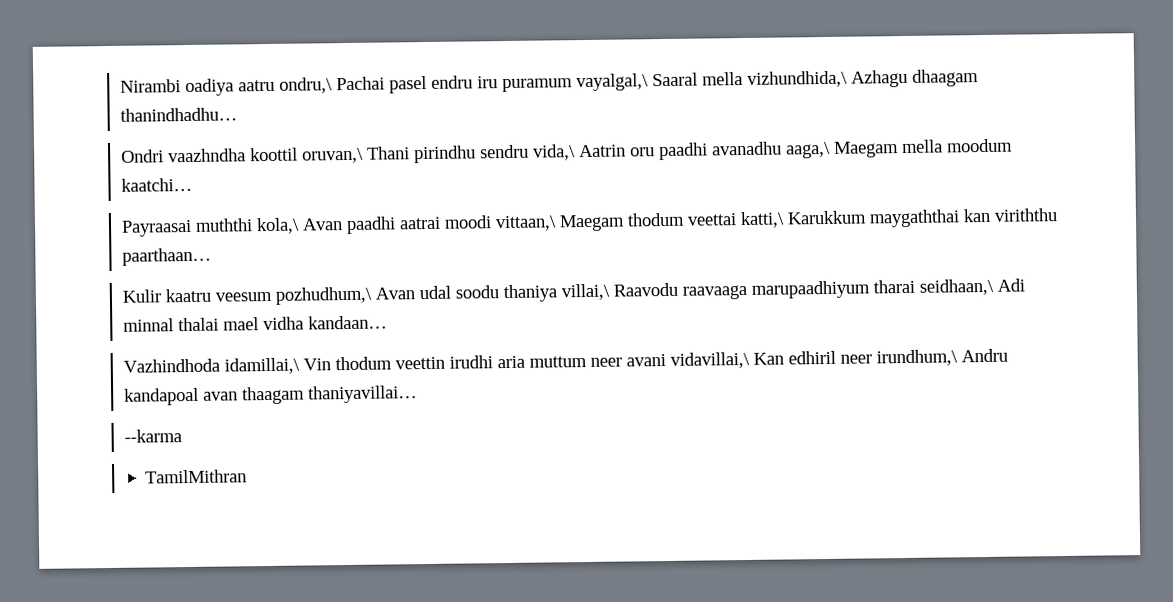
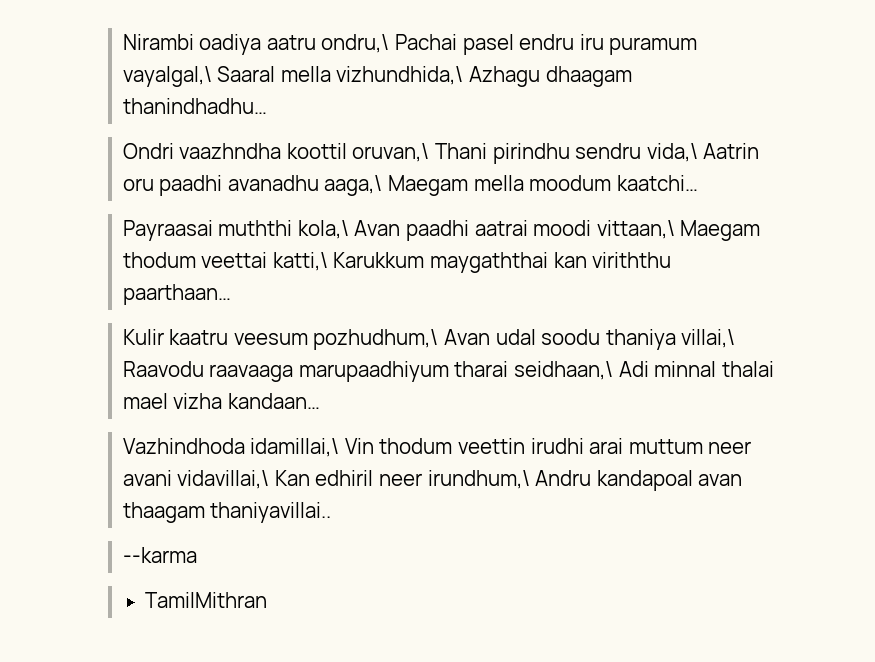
- Kulir kaatru veesum pozhudhum,\ Avan udal soodu thaniya villai,\ Raavodu raavaaga marupaadhiyum tharai seidhaan,\ Adi minnal thalai mael vidha kandaan…
+ Kulir kaatru veesum pozhudhum,\ Avan udal soodu thaniya villai,\ Raavodu raavaaga marupaadhiyum tharai seidhaan,\ Adi minnal thalai mael vizha kandaan…
- Vazhindhoda idamillai,\ Vin thodum veettin irudhi aria muttum neer avani vidavillai,\ Kan edhiril neer irundhum,\ Andru kandapoal avan thaagam thaniyavillai…
+ Vazhindhoda idamillai,\ Vin thodum veettin irudhi arai muttum neer avani vidavillai,\ Kan edhiril neer irundhum,\ Andru kandapoal avan thaagam thaniyavillai..

